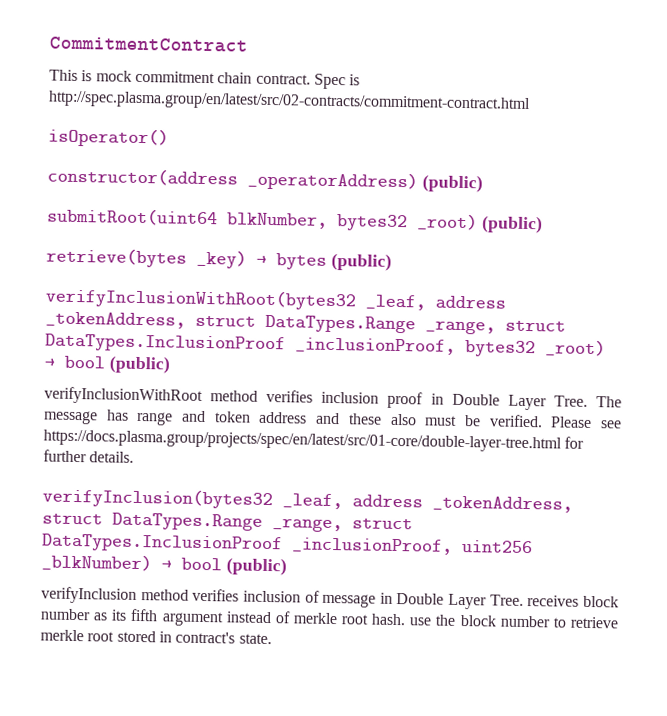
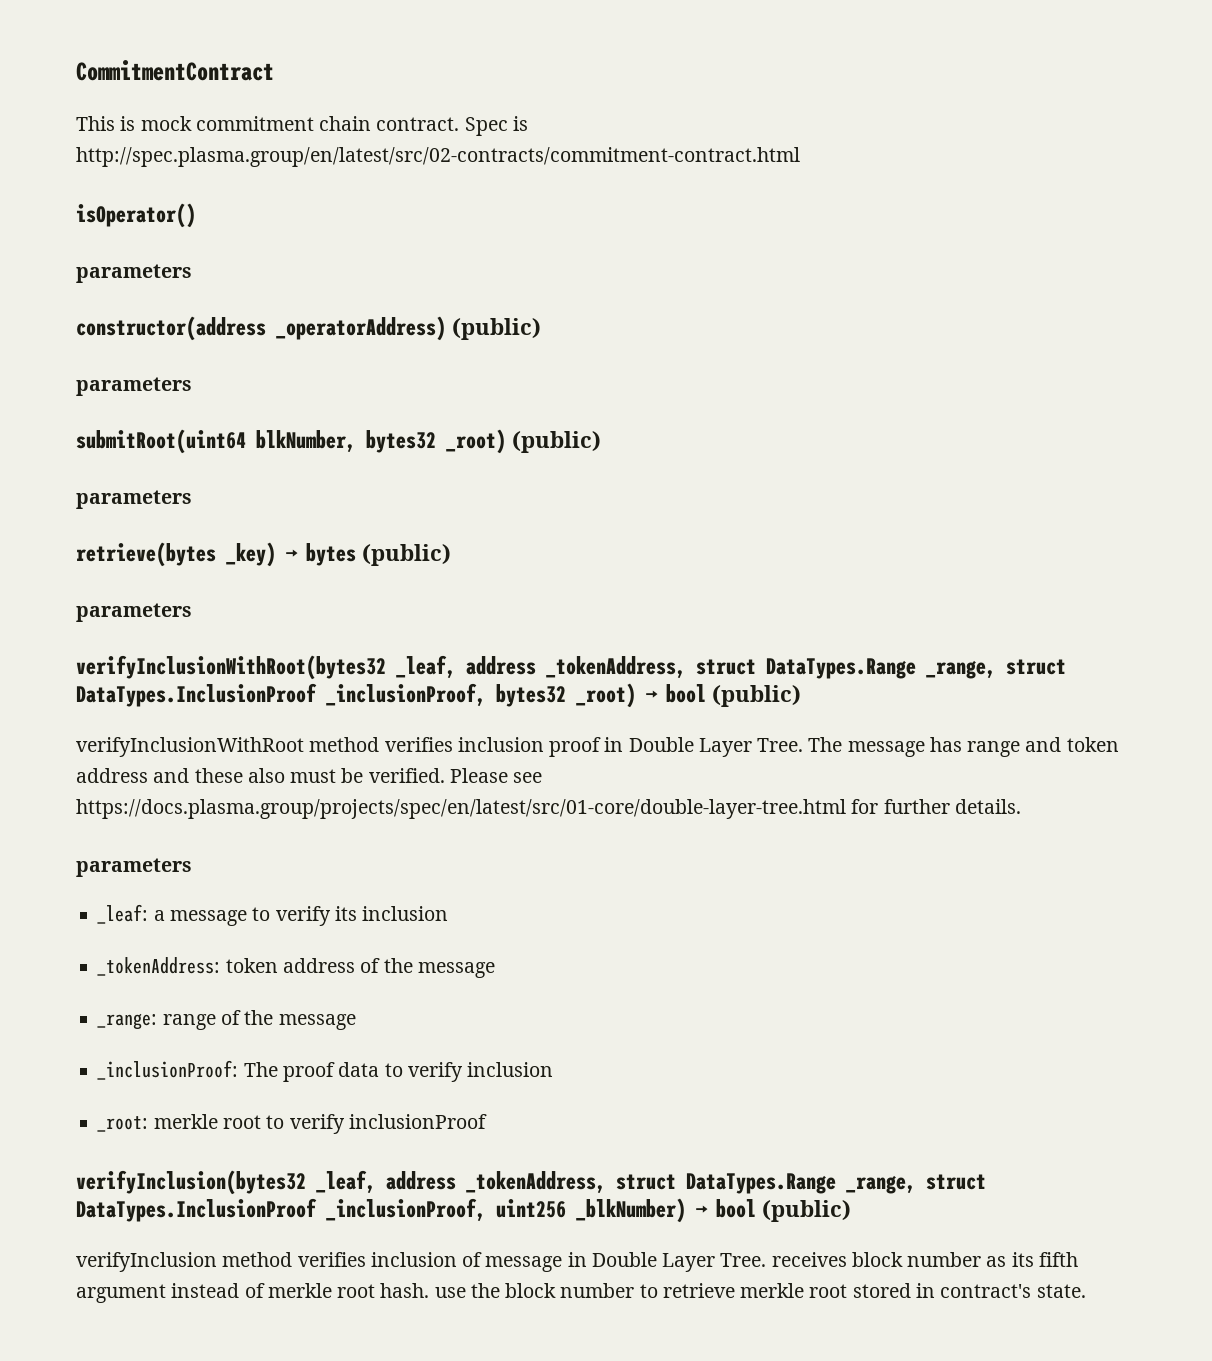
  isOperator()
+ parameters
  constructor(address _operatorAddress) (public)
+ parameters
  submitRoot(uint64 blkNumber, bytes32 _root) (public)
+ parameters
  retrieve(bytes _key) → bytes (public)
+ parameters
  Please see https://docs.plasma.group/projects/spec/en/latest/src/01-core/double-layer-tree.html for further details.
+ parameters
+ _leaf: a message to verify its inclusion
+ _tokenAddress: token address of the message
+ _range: range of the message
+ _inclusionProof: The proof data to verify inclusion
+ _root: merkle root to verify inclusionProof

